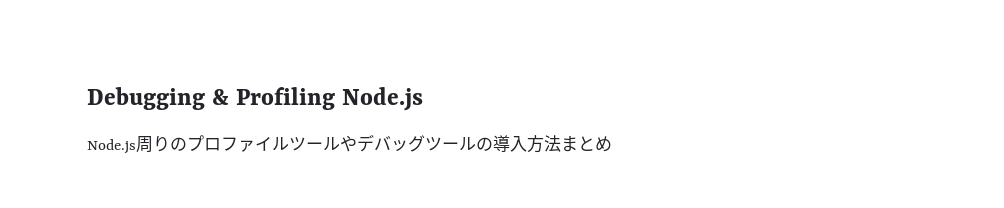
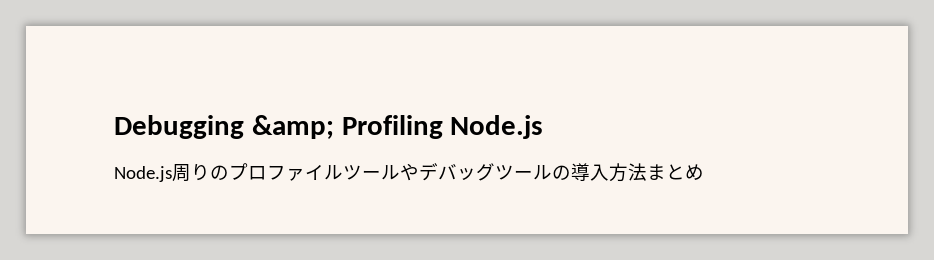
- Debugging & Profiling Node.js
+ Debugging &amp; Profiling Node.js

